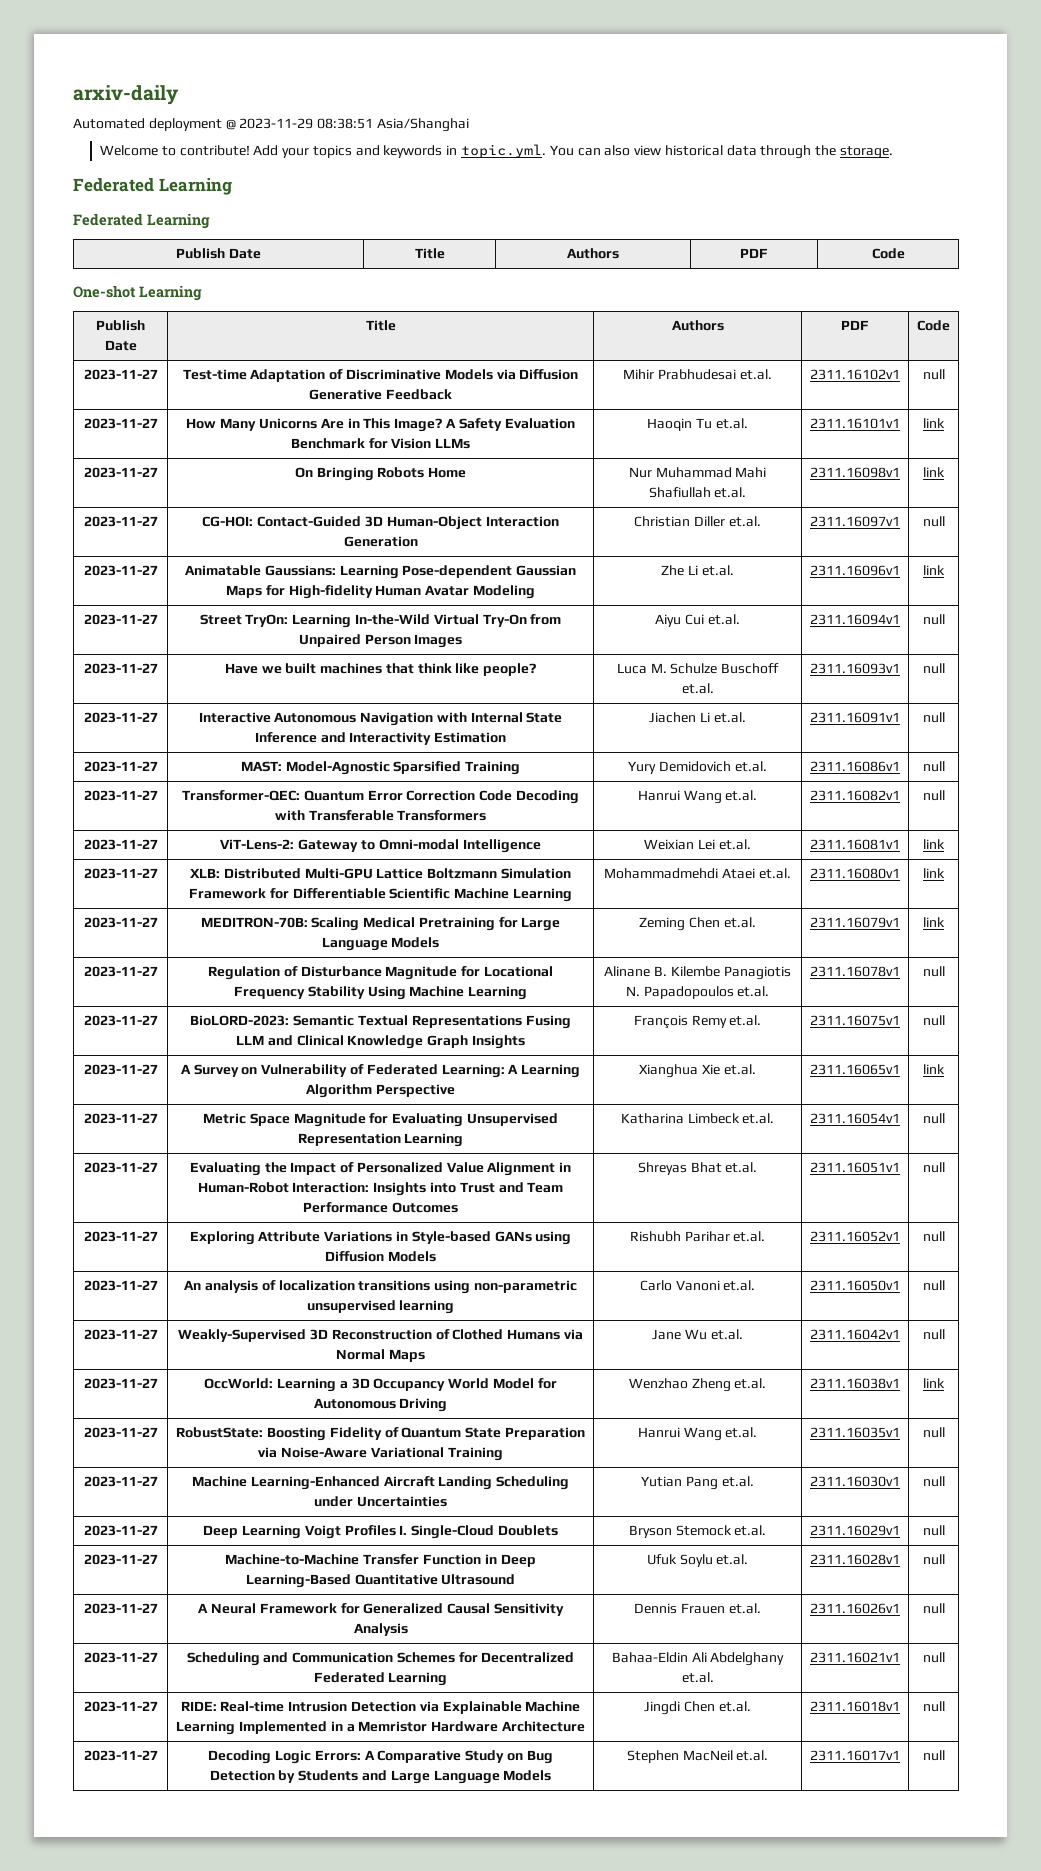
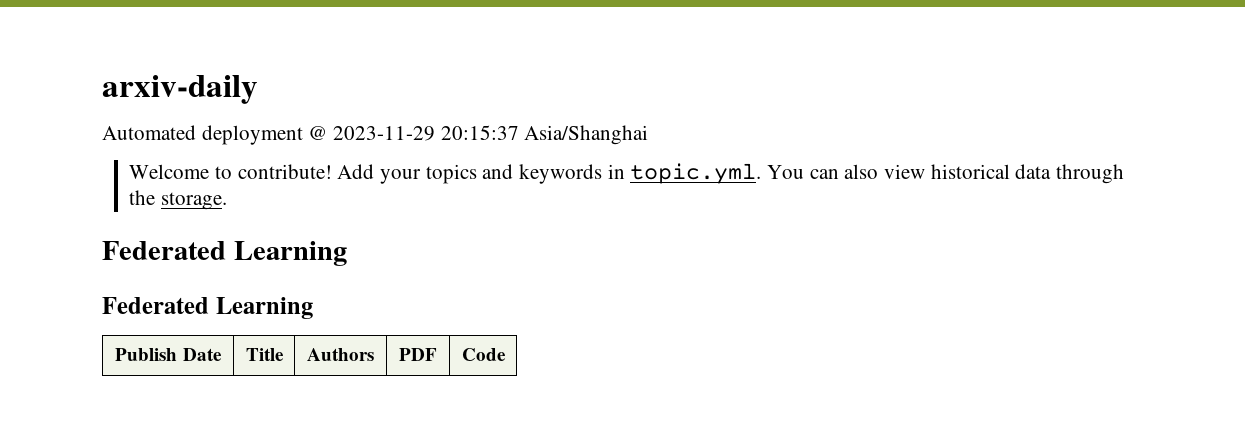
- Automated deployment @ 2023-11-29 08:38:51 Asia/Shanghai
+ Automated deployment @ 2023-11-29 20:15:37 Asia/Shanghai
- One-shot Learning
- Publish Date | Title | Authors | PDF | Code
- 2023-11-27 | Test-time Adaptation of Discriminative Models via Diffusion Generative Feedback | Mihir Prabhudesai et.al. | 2311.16102v1 | null
- 2023-11-27 | How Many Unicorns Are in This Image? A Safety Evaluation Benchmark for Vision LLMs | Haoqin Tu et.al. | 2311.16101v1 | link
- 2023-11-27 | On Bringing Robots Home | Nur Muhammad Mahi Shafiullah et.al. | 2311.16098v1 | link
- 2023-11-27 | CG-HOI: Contact-Guided 3D Human-Object Interaction Generation | Christian Diller et.al. | 2311.16097v1 | null
- 2023-11-27 | Animatable Gaussians: Learning Pose-dependent Gaussian Maps for High-fidelity Human Avatar Modeling | Zhe Li et.al. | 2311.16096v1 | link
- 2023-11-27 | Street TryOn: Learning In-the-Wild Virtual Try-On from Unpaired Person Images | Aiyu Cui et.al. | 2311.16094v1 | null
- 2023-11-27 | Have we built machines that think like people? | Luca M. Schulze Buschoff et.al. | 2311.16093v1 | null
- 2023-11-27 | Interactive Autonomous Navigation with Internal State Inference and Interactivity Estimation | Jiachen Li et.al. | 2311.16091v1 | null
- 2023-11-27 | MAST: Model-Agnostic Sparsified Training | Yury Demidovich et.al. | 2311.16086v1 | null
- 2023-11-27 | Transformer-QEC: Quantum Error Correction Code Decoding with Transferable Transformers | Hanrui Wang et.al. | 2311.16082v1 | null
- 2023-11-27 | ViT-Lens-2: Gateway to Omni-modal Intelligence | Weixian Lei et.al. | 2311.16081v1 | link
- 2023-11-27 | XLB: Distributed Multi-GPU Lattice Boltzmann Simulation Framework for Differentiable Scientific Machine Learning | Mohammadmehdi Ataei et.al. | 2311.16080v1 | link
- 2023-11-27 | MEDITRON-70B: Scaling Medical Pretraining for Large Language Models | Zeming Chen et.al. | 2311.16079v1 | link
- 2023-11-27 | Regulation of Disturbance Magnitude for Locational Frequency Stability Using Machine Learning | Alinane B. Kilembe Panagiotis N. Papadopoulos et.al. | 2311.16078v1 | null
- 2023-11-27 | BioLORD-2023: Semantic Textual Representations Fusing LLM and Clinical Knowledge Graph Insights | François Remy et.al. | 2311.16075v1 | null
- 2023-11-27 | A Survey on Vulnerability of Federated Learning: A Learning Algorithm Perspective | Xianghua Xie et.al. | 2311.16065v1 | link
- 2023-11-27 | Metric Space Magnitude for Evaluating Unsupervised Representation Learning | Katharina Limbeck et.al. | 2311.16054v1 | null
- 2023-11-27 | Evaluating the Impact of Personalized Value Alignment in Human-Robot Interaction: Insights into Trust and Team Performance Outcomes | Shreyas Bhat et.al. | 2311.16051v1 | null
- 2023-11-27 | Exploring Attribute Variations in Style-based GANs using Diffusion Models | Rishubh Parihar et.al. | 2311.16052v1 | null
- 2023-11-27 | An analysis of localization transitions using non-parametric unsupervised learning | Carlo Vanoni et.al. | 2311.16050v1 | null
- 2023-11-27 | Weakly-Supervised 3D Reconstruction of Clothed Humans via Normal Maps | Jane Wu et.al. | 2311.16042v1 | null
- 2023-11-27 | OccWorld: Learning a 3D Occupancy World Model for Autonomous Driving | Wenzhao Zheng et.al. | 2311.16038v1 | link
- 2023-11-27 | RobustState: Boosting Fidelity of Quantum State Preparation via Noise-Aware Variational Training | Hanrui Wang et.al. | 2311.16035v1 | null
- 2023-11-27 | Machine Learning-Enhanced Aircraft Landing Scheduling under Uncertainties | Yutian Pang et.al. | 2311.16030v1 | null
- 2023-11-27 | Deep Learning Voigt Profiles I. Single-Cloud Doublets | Bryson Stemock et.al. | 2311.16029v1 | null
- 2023-11-27 | Machine-to-Machine Transfer Function in Deep Learning-Based Quantitative Ultrasound | Ufuk Soylu et.al. | 2311.16028v1 | null
- 2023-11-27 | A Neural Framework for Generalized Causal Sensitivity Analysis | Dennis Frauen et.al. | 2311.16026v1 | null
- 2023-11-27 | Scheduling and Communication Schemes for Decentralized Federated Learning | Bahaa-Eldin Ali Abdelghany et.al. | 2311.16021v1 | null
- 2023-11-27 | RIDE: Real-time Intrusion Detection via Explainable Machine Learning Implemented in a Memristor Hardware Architecture | Jingdi Chen et.al. | 2311.16018v1 | null
- 2023-11-27 | Decoding Logic Errors: A Comparative Study on Bug Detection by Students and Large Language Models | Stephen MacNeil et.al. | 2311.16017v1 | null

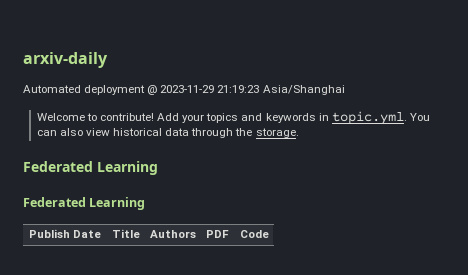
- Automated deployment @ 2023-11-29 20:15:37 Asia/Shanghai
+ Automated deployment @ 2023-11-29 21:19:23 Asia/Shanghai

